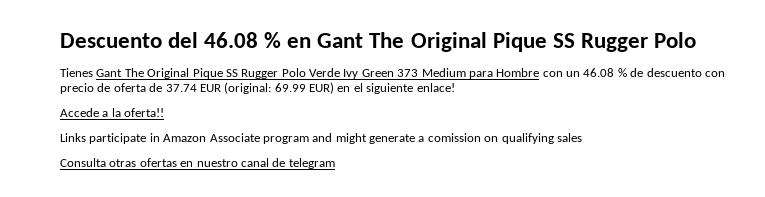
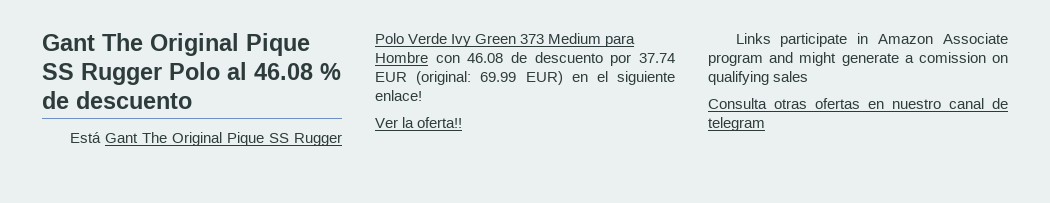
- Descuento del 46.08 % en Gant The Original Pique SS Rugger Polo
- Tienes Gant The Original Pique SS Rugger Polo Verde Ivy Green 373 Medium para Hombre con un 46.08 % de descuento con precio de oferta de 37.74 EUR (original: 69.99 EUR) en el siguiente enlace!
+ Gant The Original Pique SS Rugger Polo al 46.08 % de descuento
+ Está Gant The Original Pique SS Rugger Polo Verde Ivy Green 373 Medium para Hombre con 46.08 de descuento por 37.74 EUR (original: 69.99 EUR) en el siguiente enlace!
- Accede a la oferta!!
+ Ver la oferta!!

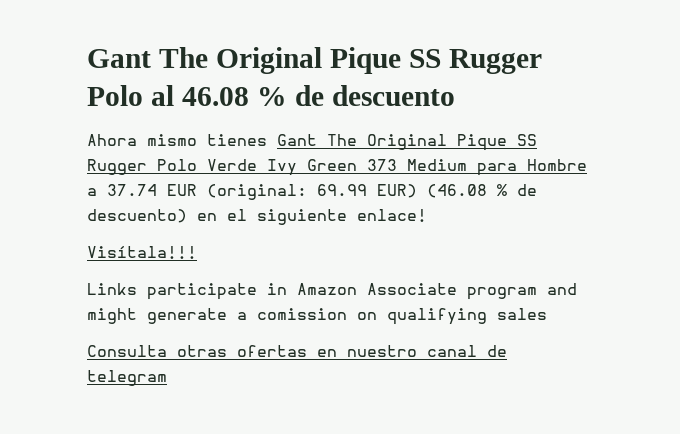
- Está Gant The Original Pique SS Rugger Polo Verde Ivy Green 373 Medium para Hombre con 46.08 de descuento por 37.74 EUR (original: 69.99 EUR) en el siguiente enlace!
+ Ahora mismo tienes Gant The Original Pique SS Rugger Polo Verde Ivy Green 373 Medium para Hombre a 37.74 EUR (original: 69.99 EUR) (46.08 % de descuento) en el siguiente enlace!
- Ver la oferta!!
+ Visítala!!!

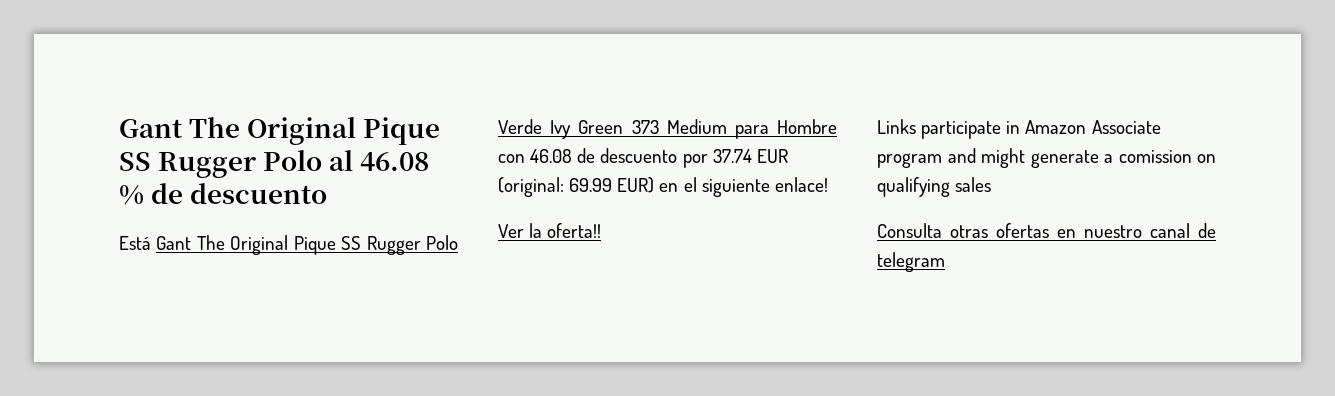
- Ahora mismo tienes Gant The Original Pique SS Rugger Polo Verde Ivy Green 373 Medium para Hombre a 37.74 EUR (original: 69.99 EUR) (46.08 % de descuento) en el siguiente enlace!
+ Está Gant The Original Pique SS Rugger Polo Verde Ivy Green 373 Medium para Hombre con 46.08 de descuento por 37.74 EUR (original: 69.99 EUR) en el siguiente enlace!
- Visítala!!!
+ Ver la oferta!!

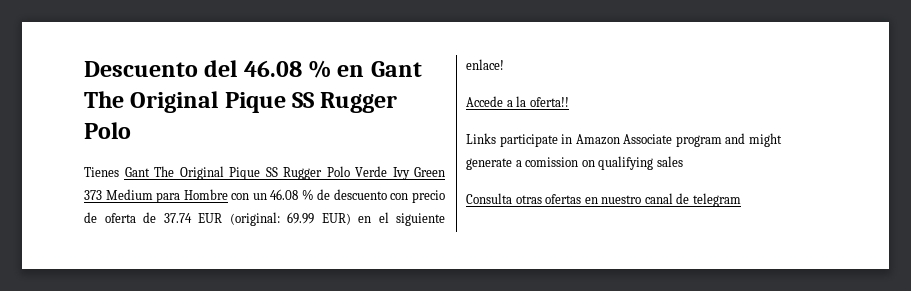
- Gant The Original Pique SS Rugger Polo al 46.08 % de descuento
- Está Gant The Original Pique SS Rugger Polo Verde Ivy Green 373 Medium para Hombre con 46.08 de descuento por 37.74 EUR (original: 69.99 EUR) en el siguiente enlace!
+ Descuento del 46.08 % en Gant The Original Pique SS Rugger Polo
+ Tienes Gant The Original Pique SS Rugger Polo Verde Ivy Green 373 Medium para Hombre con un 46.08 % de descuento con precio de oferta de 37.74 EUR (original: 69.99 EUR) en el siguiente enlace!
- Ver la oferta!!
+ Accede a la oferta!!

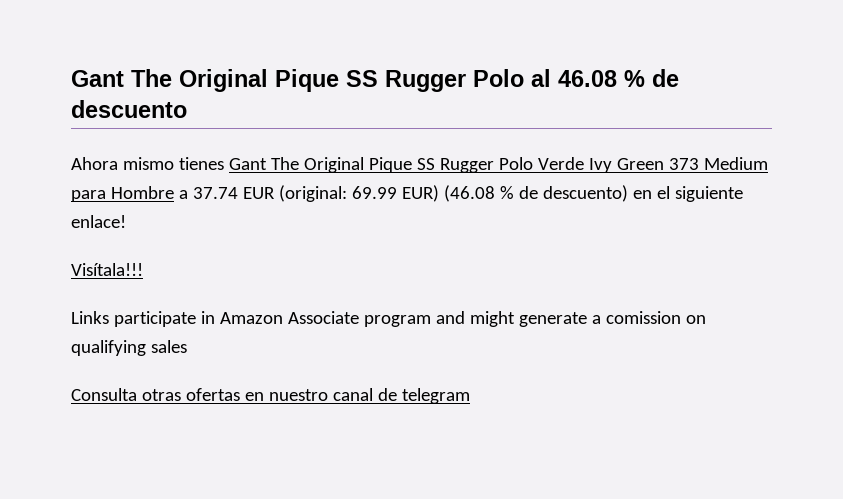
- Descuento del 46.08 % en Gant The Original Pique SS Rugger Polo
- Tienes Gant The Original Pique SS Rugger Polo Verde Ivy Green 373 Medium para Hombre con un 46.08 % de descuento con precio de oferta de 37.74 EUR (original: 69.99 EUR) en el siguiente enlace!
+ Gant The Original Pique SS Rugger Polo al 46.08 % de descuento
+ Ahora mismo tienes Gant The Original Pique SS Rugger Polo Verde Ivy Green 373 Medium para Hombre a 37.74 EUR (original: 69.99 EUR) (46.08 % de descuento) en el siguiente enlace!
- Accede a la oferta!!
+ Visítala!!!

